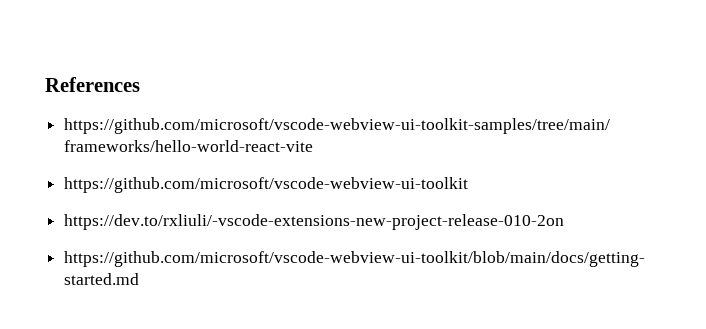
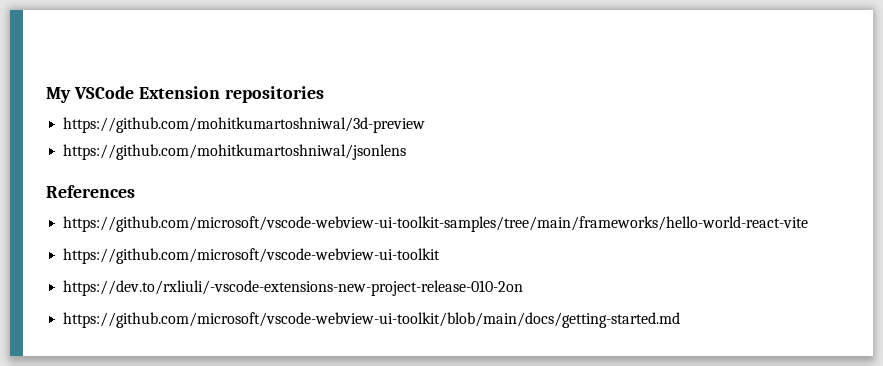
+ My VSCode Extension repositories
+ https://github.com/mohitkumartoshniwal/3d-preview
+ https://github.com/mohitkumartoshniwal/jsonlens

